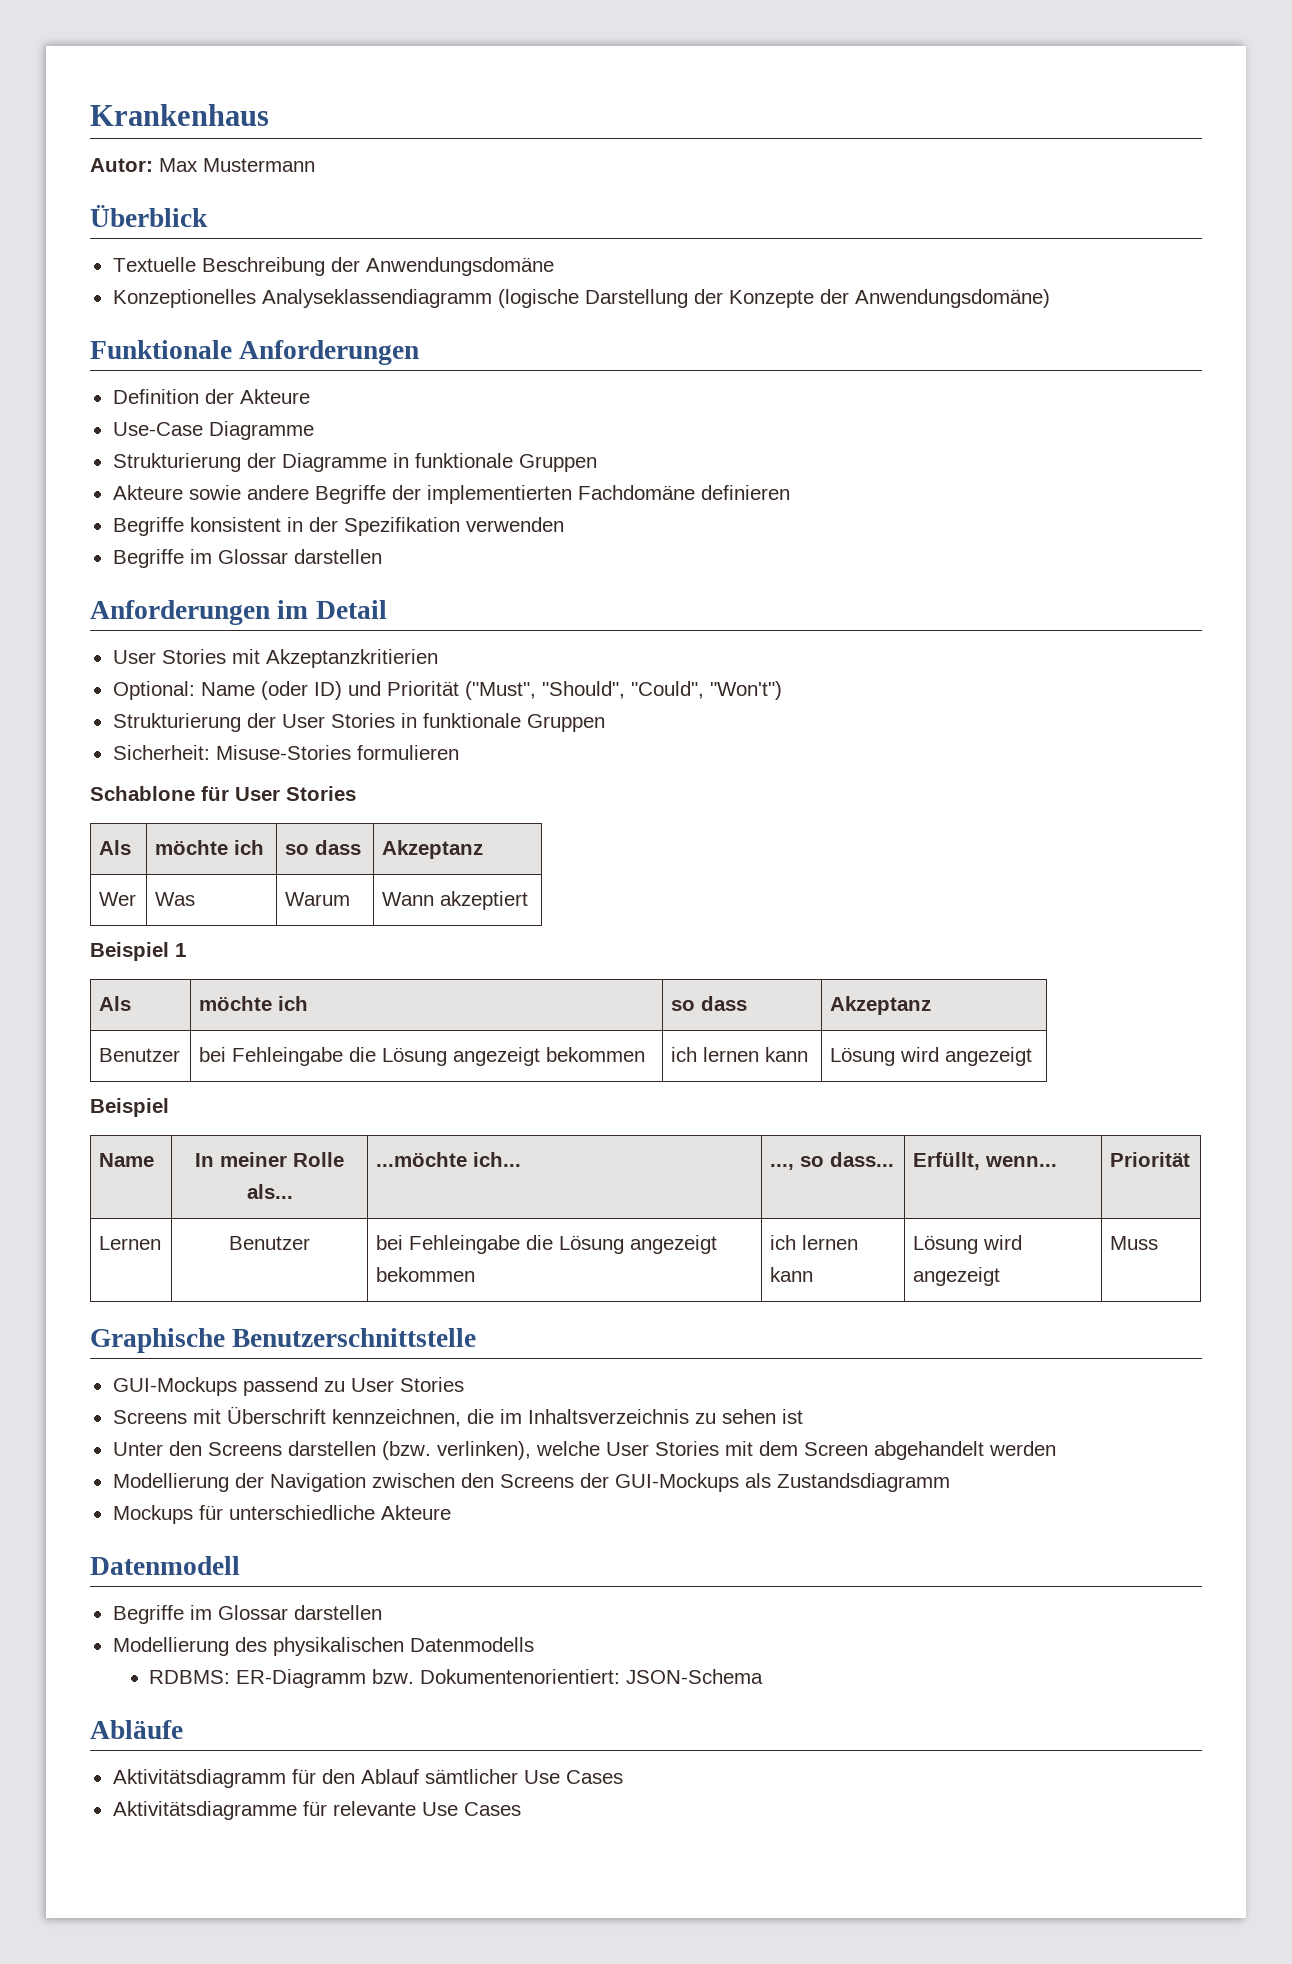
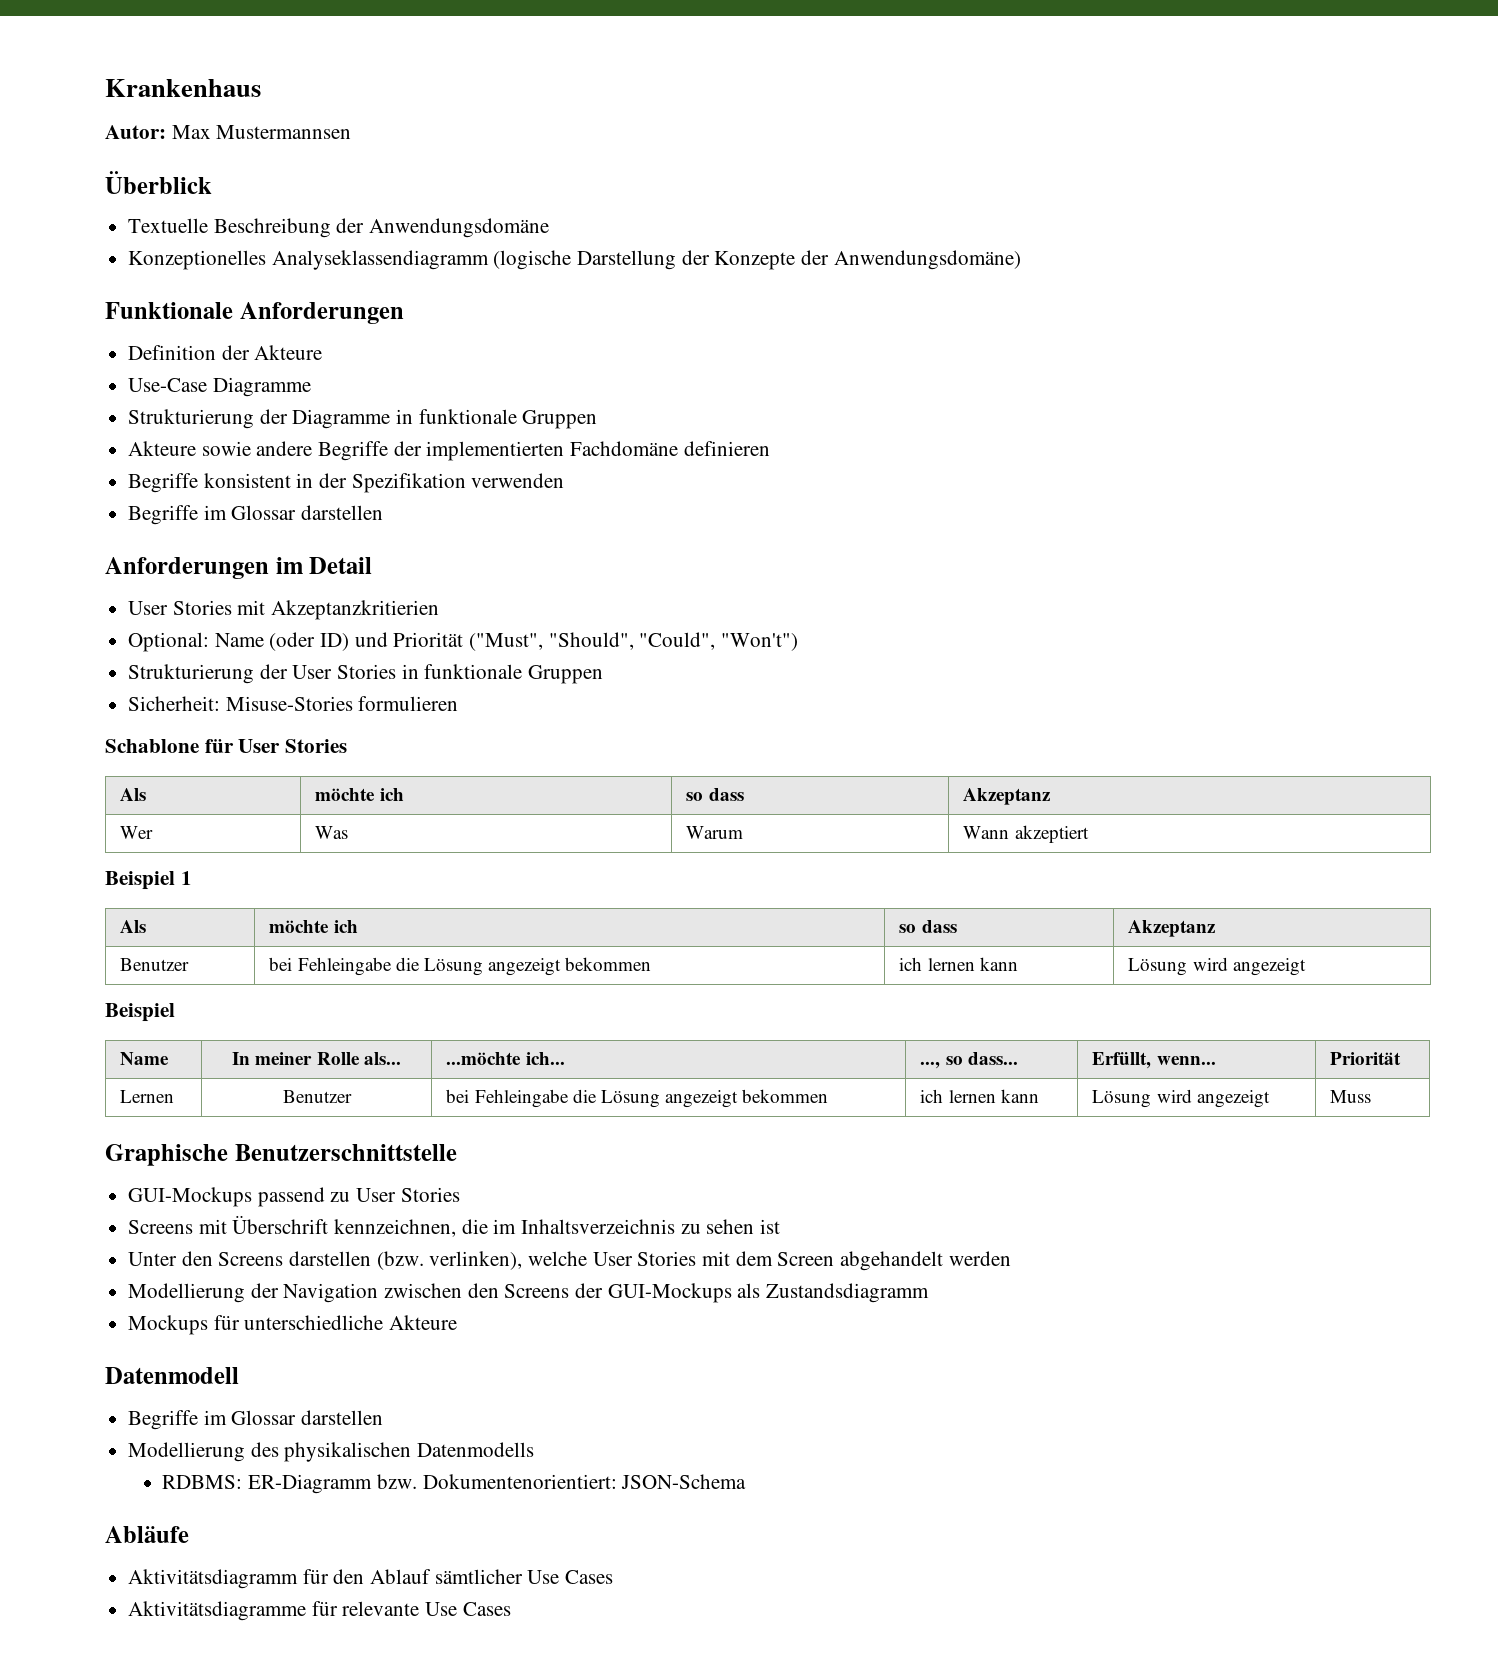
- Autor: Max Mustermann
+ Autor: Max Mustermannsen

